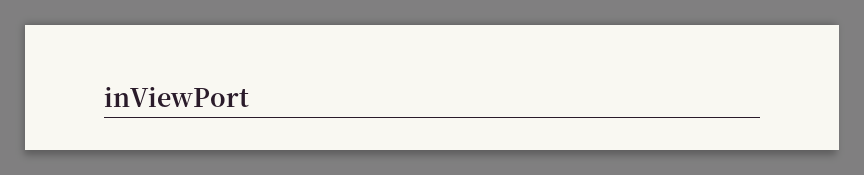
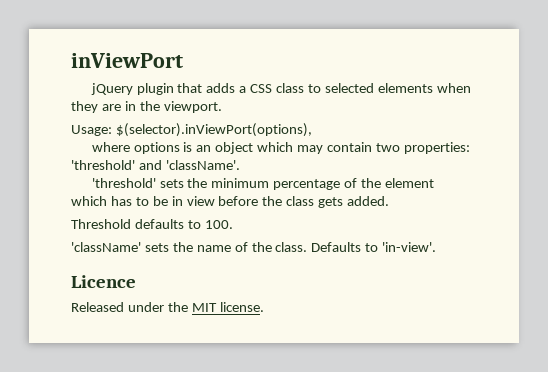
+ jQuery plugin that adds a CSS class to selected elements when they are in the viewport.
+ Usage: $(selector).inViewPort(options),
+ where options is an object which may contain two properties: 'threshold' and 'className'.
+ 'threshold' sets the minimum percentage of the element which has to be in view before the class gets added.
+ Threshold defaults to 100.
+ 'className' sets the name of the class. Defaults to 'in-view'.
+ Licence
+ Released under the MIT license.

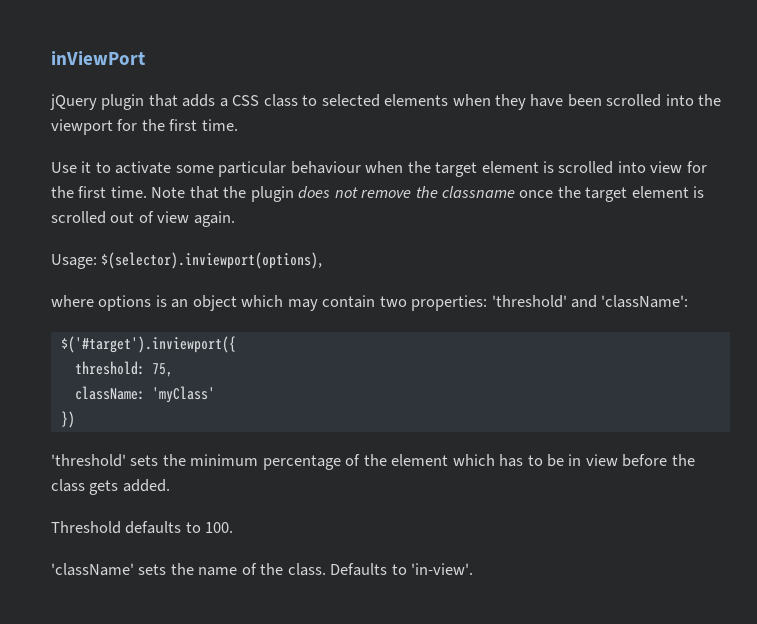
- jQuery plugin that adds a CSS class to selected elements when they are in the viewport.
+ jQuery plugin that adds a CSS class to selected elements when they have been scrolled into the viewport for the first time.
+ Use it to activate some particular behaviour when the target element is scrolled into view for the first time. Note that the plugin does not remove the classname once the target element is scrolled out of view again.
- Usage: $(selector).inViewPort(options),
+ Usage: $(selector).inviewport(options),
- where options is an object which may contain two properties: 'threshold' and 'className'.
+ where options is an object which may contain two properties: 'threshold' and 'className':
+ $('#target').inviewport({
+ threshold: 75,
+ className: 'myClass'
+ })
- Licence
- Released under the MIT license.

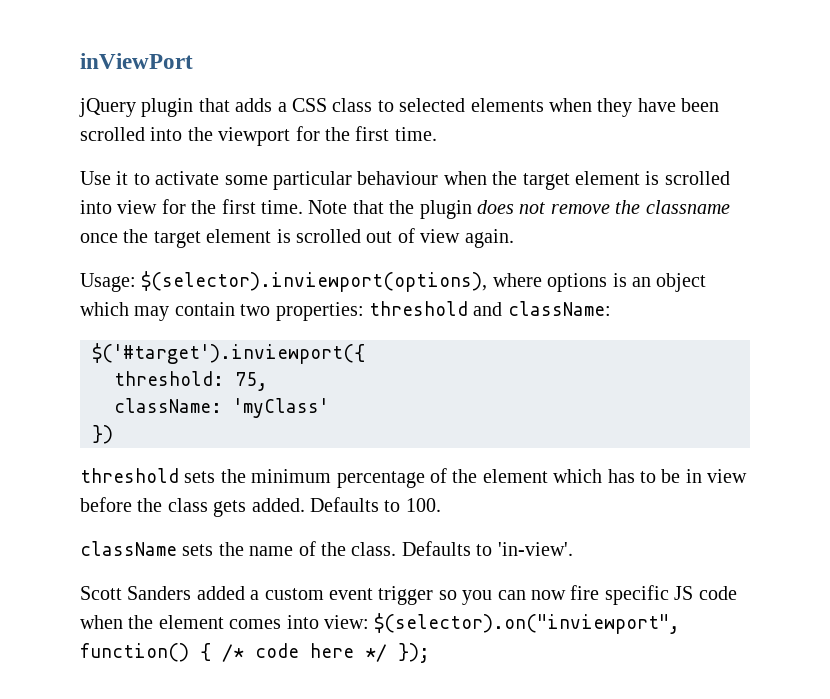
- Usage: $(selector).inviewport(options),
- where options is an object which may contain two properties: 'threshold' and 'className':
+ Usage: $(selector).inviewport(options), where options is an object which may contain two properties: threshold and className:
- 'threshold' sets the minimum percentage of the element which has to be in view before the class gets added.
- Threshold defaults to 100.
+ threshold sets the minimum percentage of the element which has to be in view before the class gets added. Defaults to 100.
- 'className' sets the name of the class.
+ className sets the name of the class.
+ Scott Sanders added a custom event trigger so you can now fire specific JS code when the element comes into view: $(selector).on("inviewport", function() { /* code here */ });

